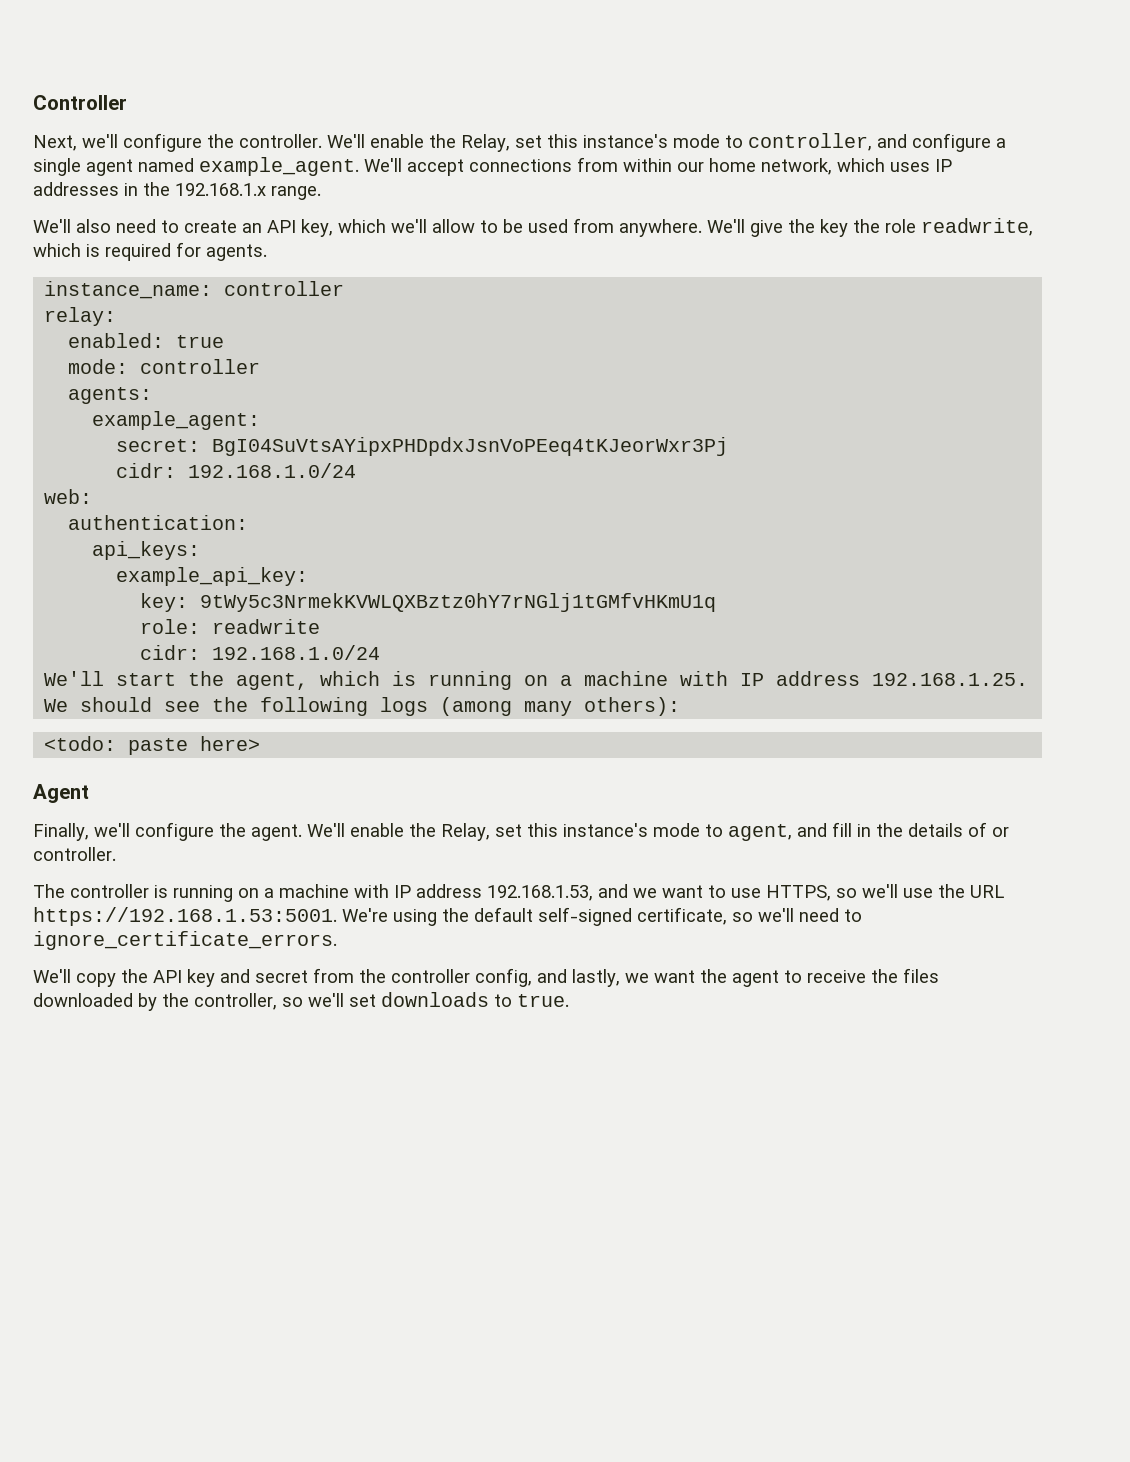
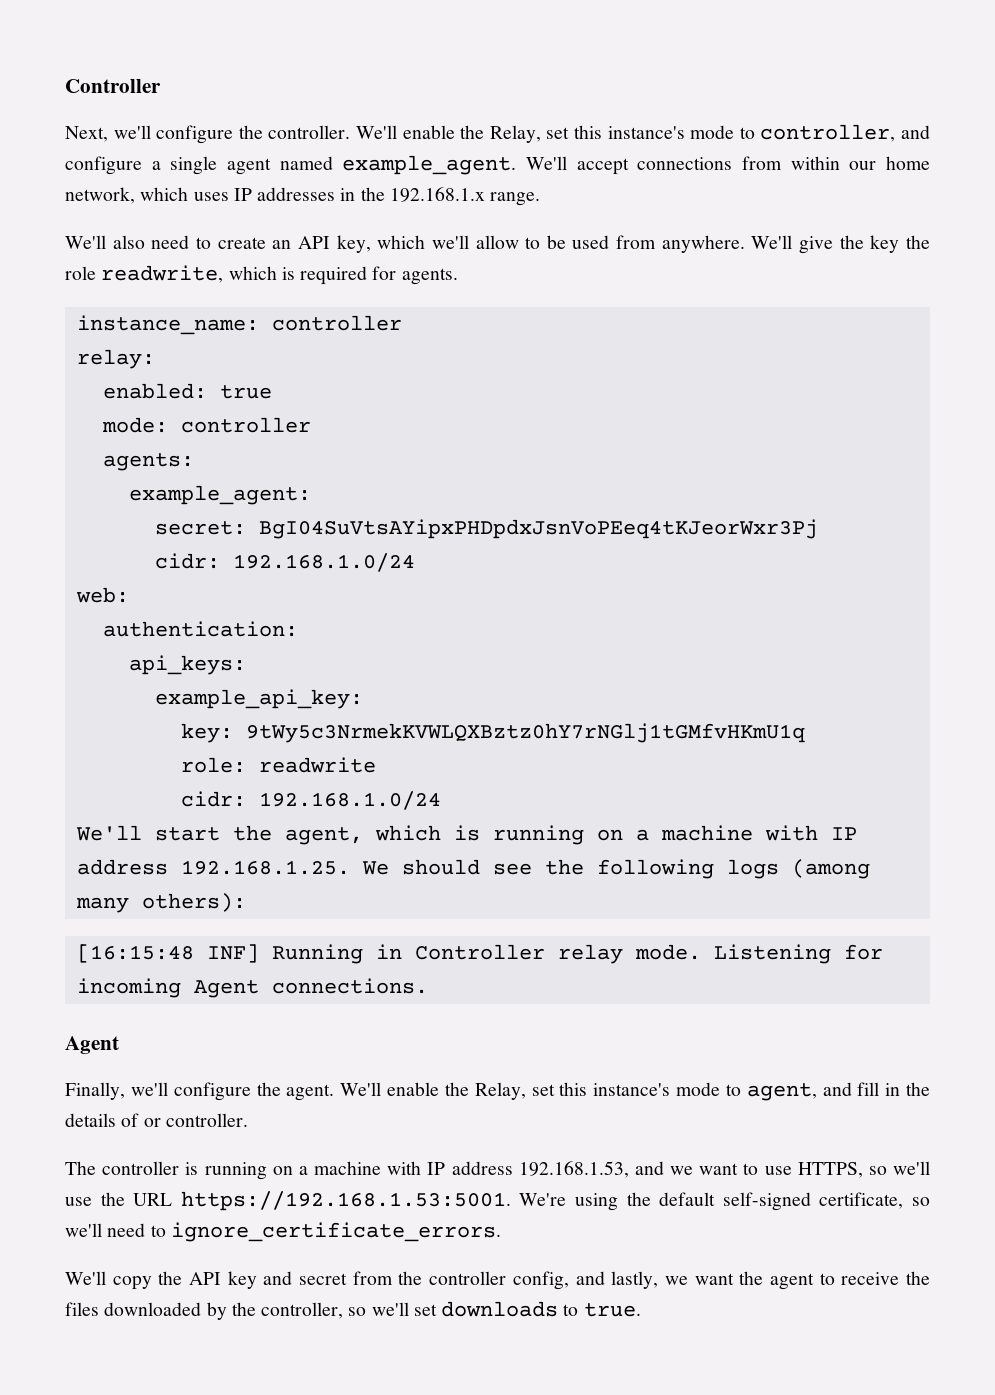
- <todo: paste here>
+ [16:15:48 INF] Running in Controller relay mode. Listening for incoming Agent connections.

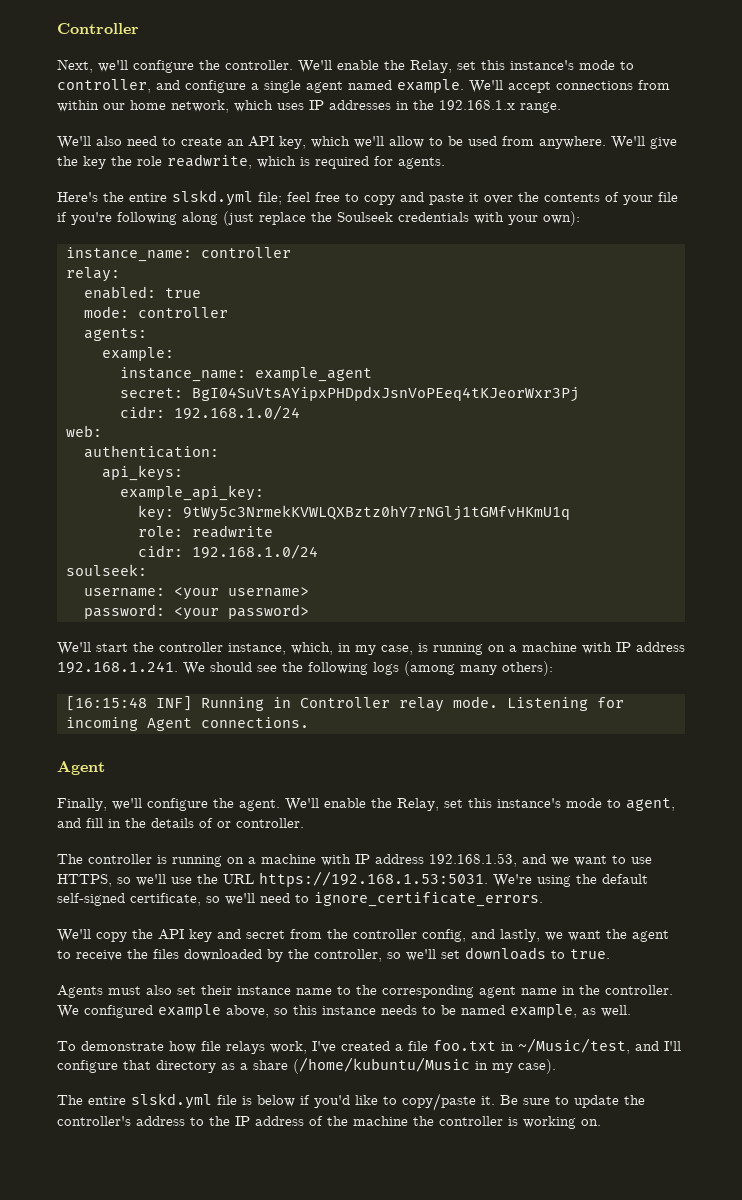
- We'll enable the Relay, set this instance's mode to controller, and configure a single agent named example_agent.
+ We'll enable the Relay, set this instance's mode to controller, and configure a single agent named example.
+ Here's the entire slskd.yml file; feel free to copy and paste it over the contents of your file if you're following along (just replace the Soulseek credentials with your own):
- example_agent:
+ example:
+ instance_name: example_agent
- We'll start the agent, which is running on a machine with IP address 192.168.1.25. We should see the following logs (among many others):
+ soulseek:
+ username: <your username>
+ password: <your password>
+ We'll start the controller instance, which, in my case, is running on a machine with IP address 192.168.1.241. We should see the following logs (among many others):
- The controller is running on a machine with IP address 192.168.1.53, and we want to use HTTPS, so we'll use the URL https://192.168.1.53:5001. We're using the default self-signed certificate, so we'll need to ignore_certificate_errors.
+ The controller is running on a machine with IP address 192.168.1.53, and we want to use HTTPS, so we'll use the URL https://192.168.1.53:5031. We're using the default self-signed certificate, so we'll need to ignore_certificate_errors.
+ Agents must also set their instance name to the corresponding agent name in the controller. We configured example above, so this instance needs to be named example, as well.
+ To demonstrate how file relays work, I've created a file foo.txt in ~/Music/test, and I'll configure that directory as a share (/home/kubuntu/Music in my case).
+ The entire slskd.yml file is below if you'd like to copy/paste it. Be sure to update the controller's address to the IP address of the machine the controller is working on.

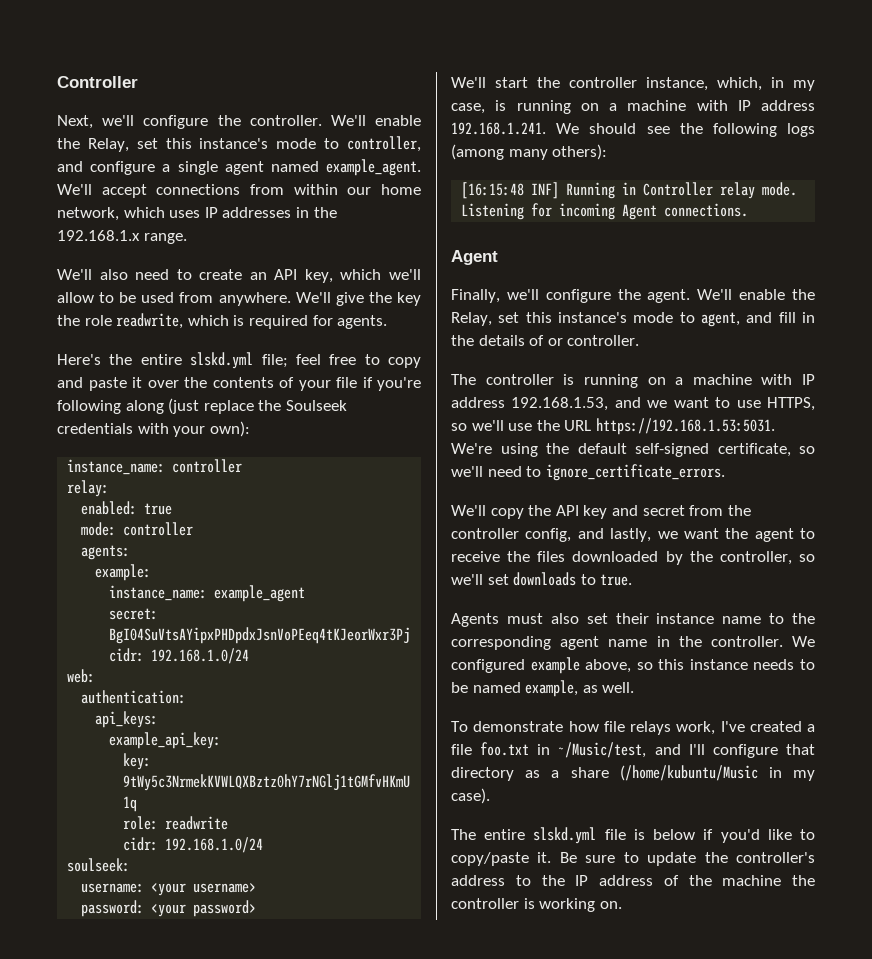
- We'll enable the Relay, set this instance's mode to controller, and configure a single agent named example.
+ We'll enable the Relay, set this instance's mode to controller, and configure a single agent named example_agent.

